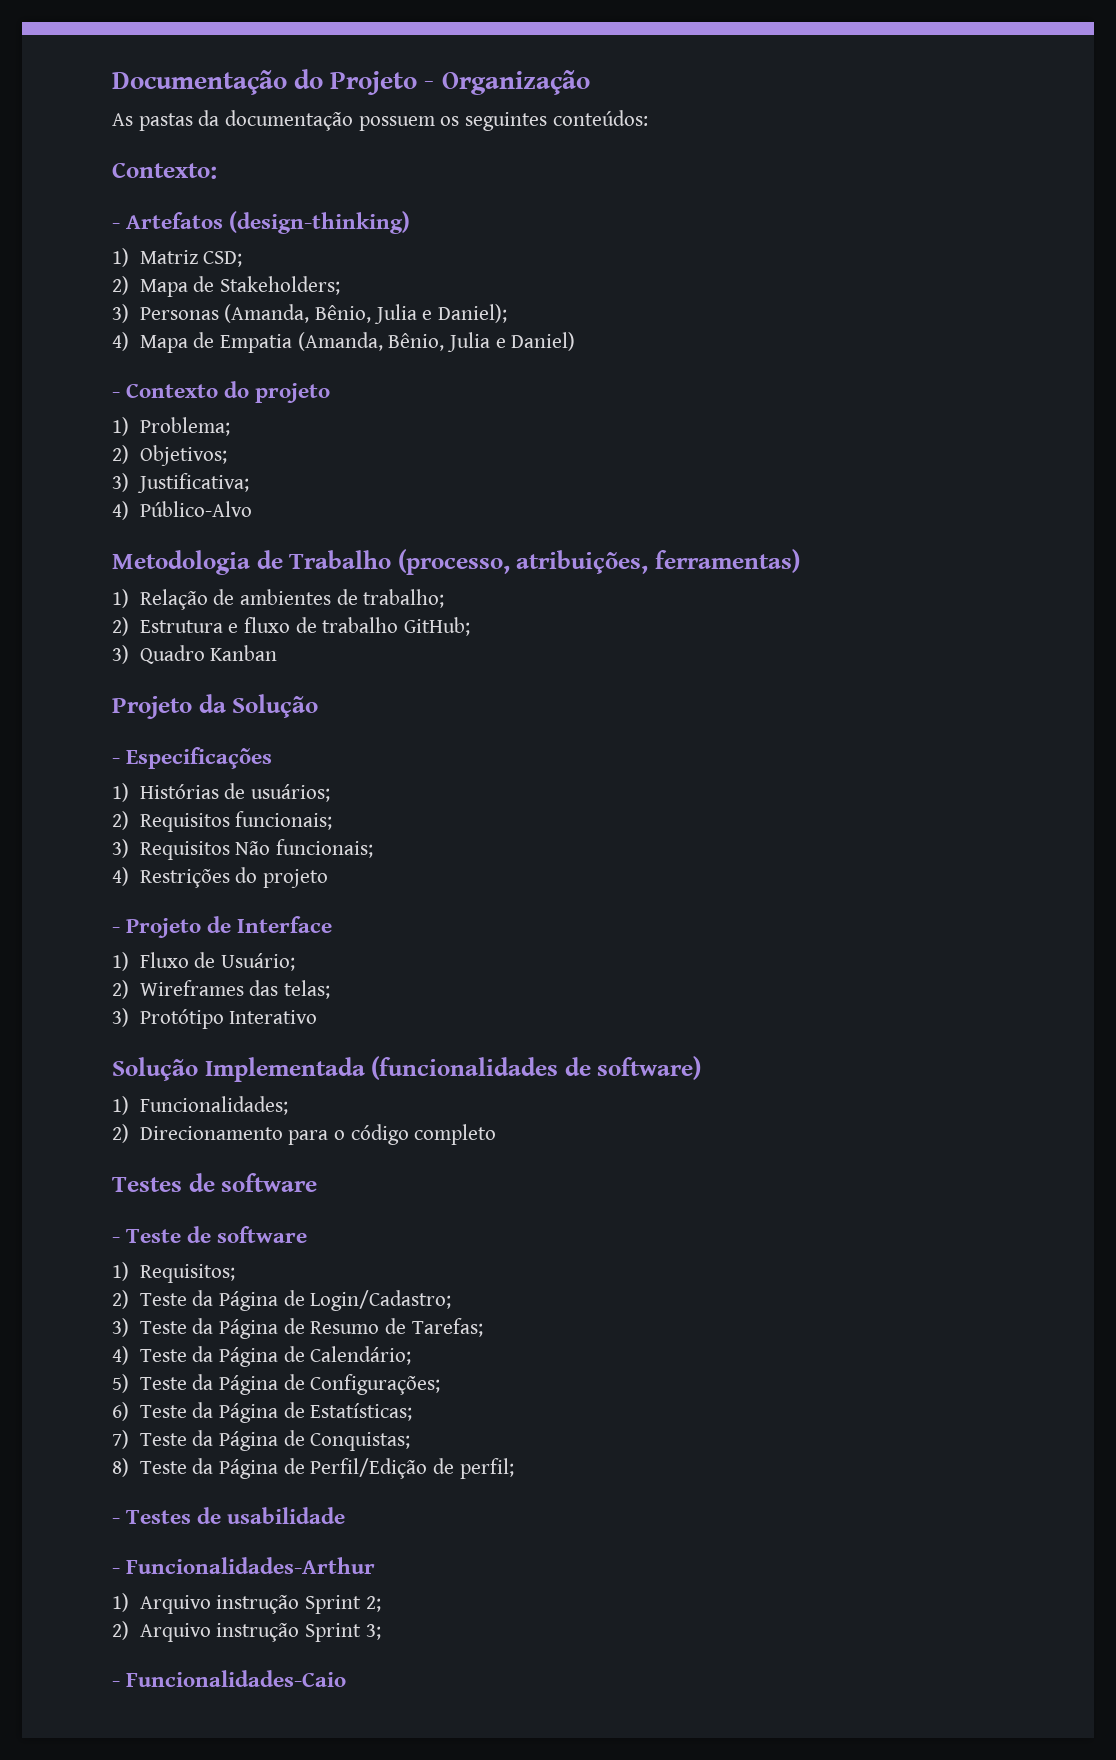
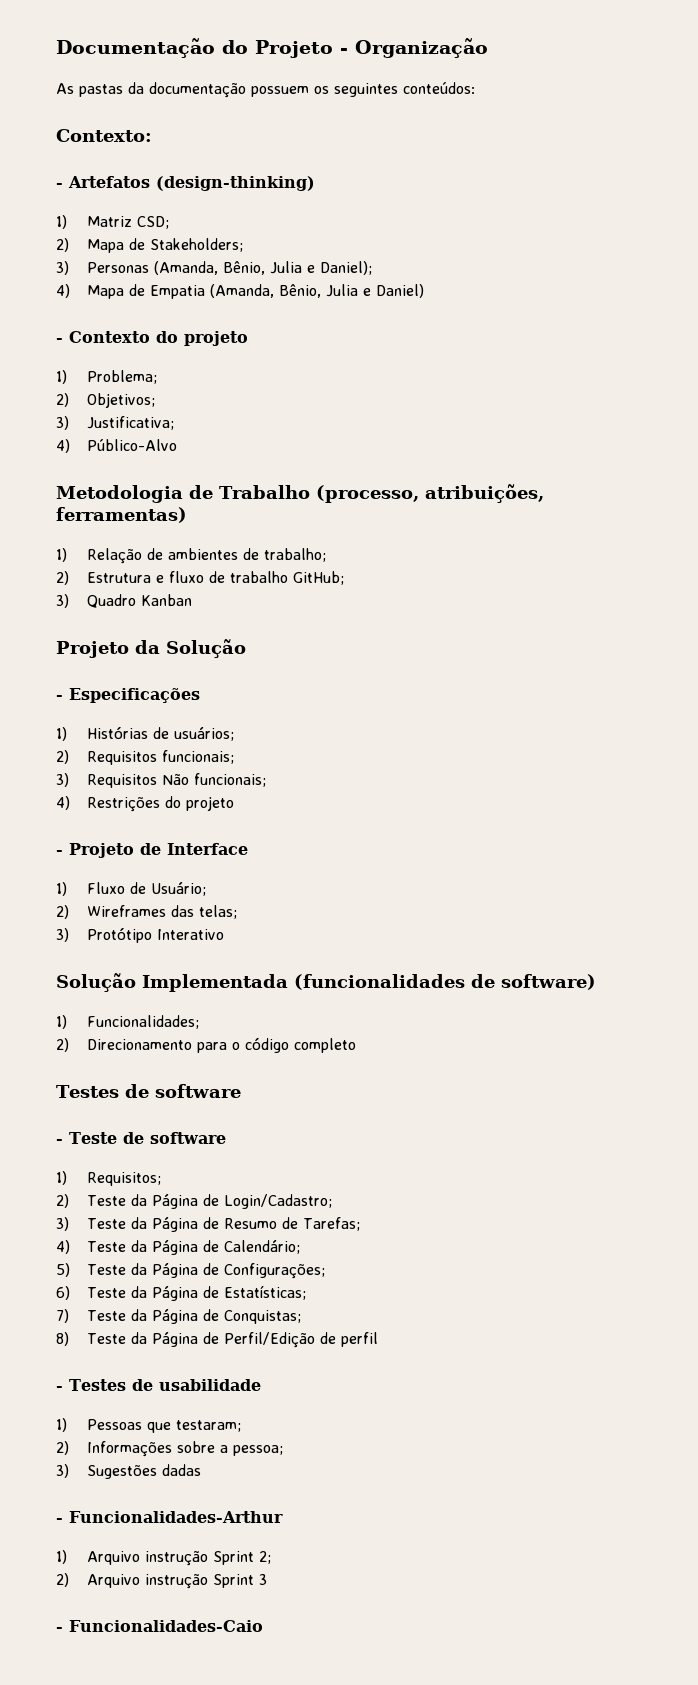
- 8) Teste da Página de Perfil/Edição de perfil;
+ 8) Teste da Página de Perfil/Edição de perfil
+ 1) Pessoas que testaram;
+ 2) Informações sobre a pessoa;
+ 3) Sugestões dadas
- 2) Arquivo instrução Sprint 3;
+ 2) Arquivo instrução Sprint 3

